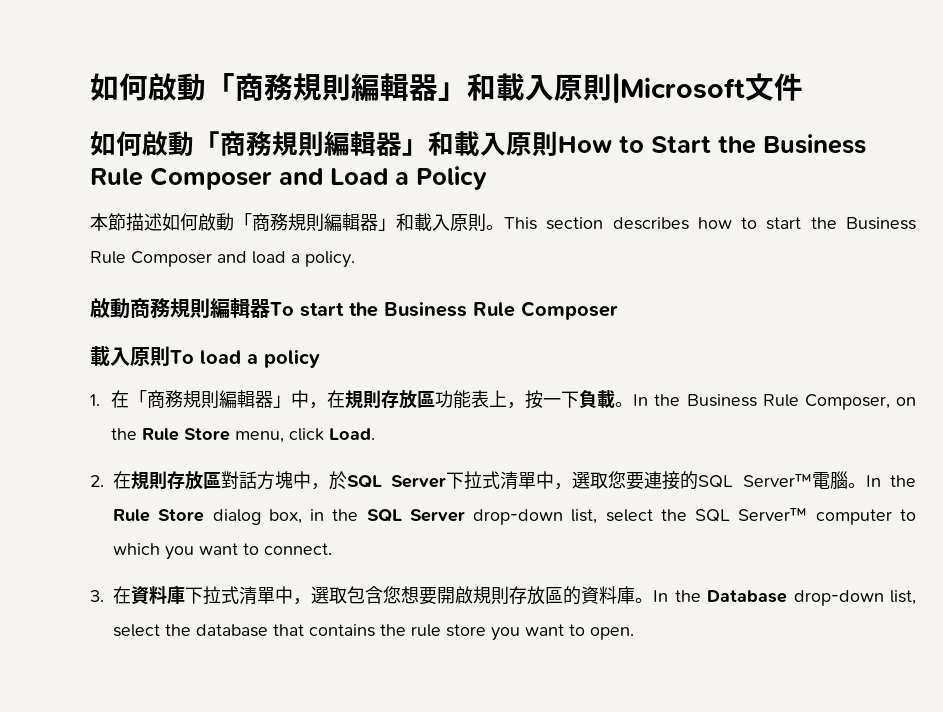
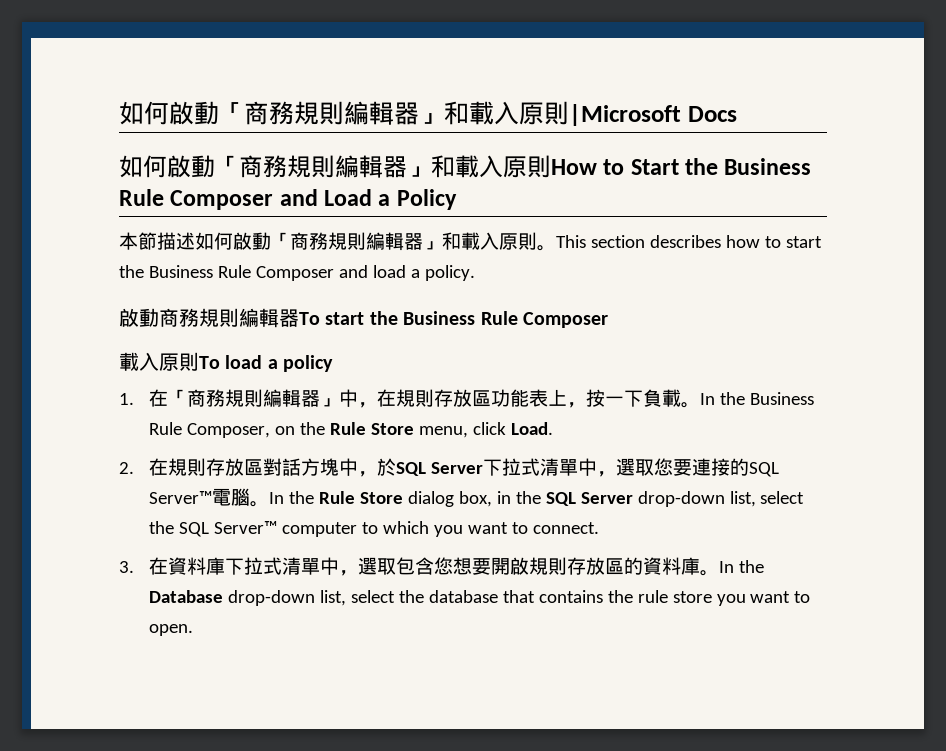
- 如何啟動「商務規則編輯器」和載入原則|Microsoft文件
+ 如何啟動「商務規則編輯器」和載入原則|Microsoft Docs

